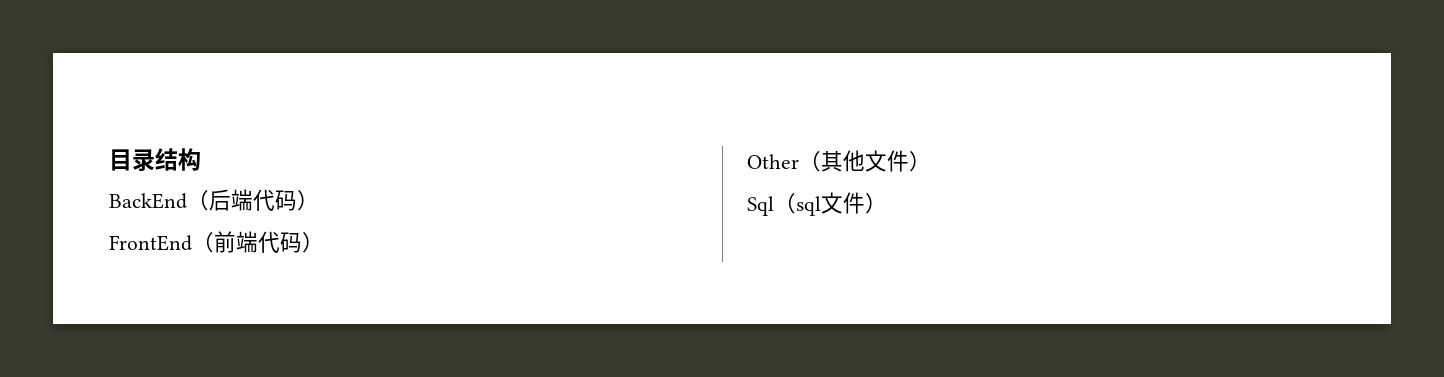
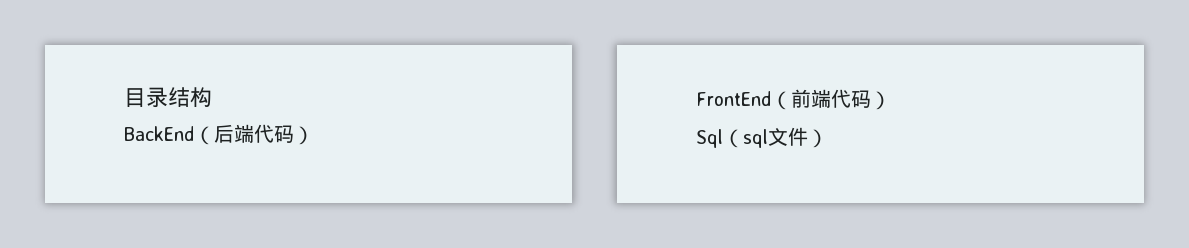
- Other（其他文件）

